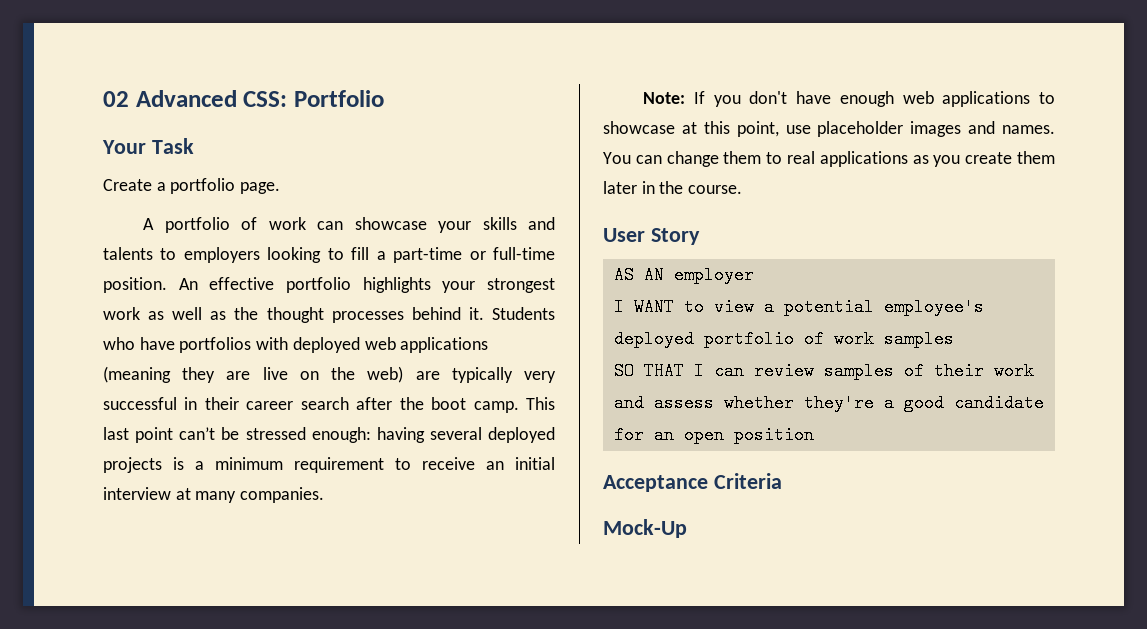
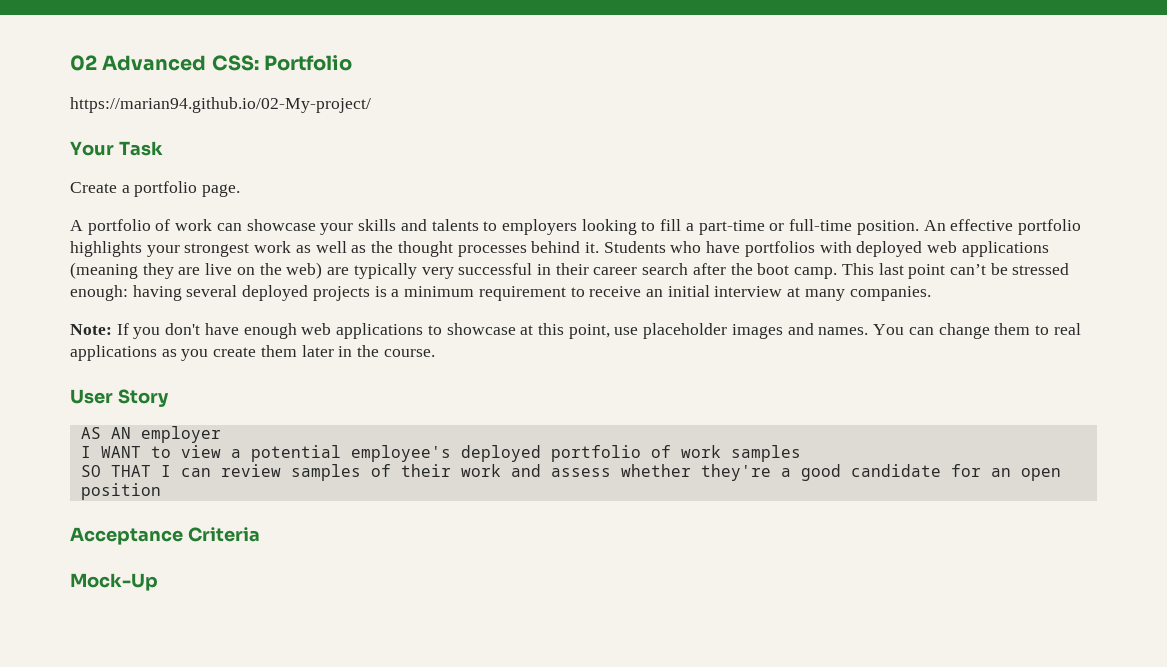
+ https://marian94.github.io/02-My-project/

